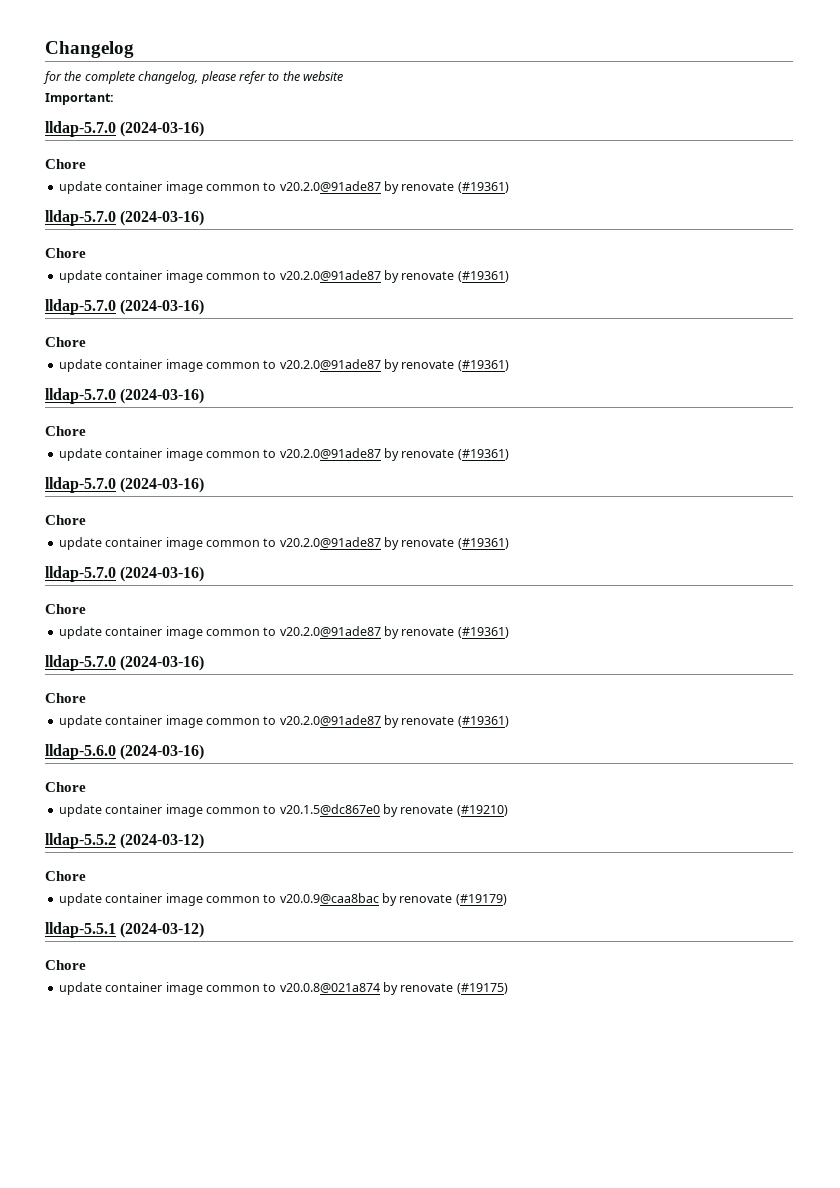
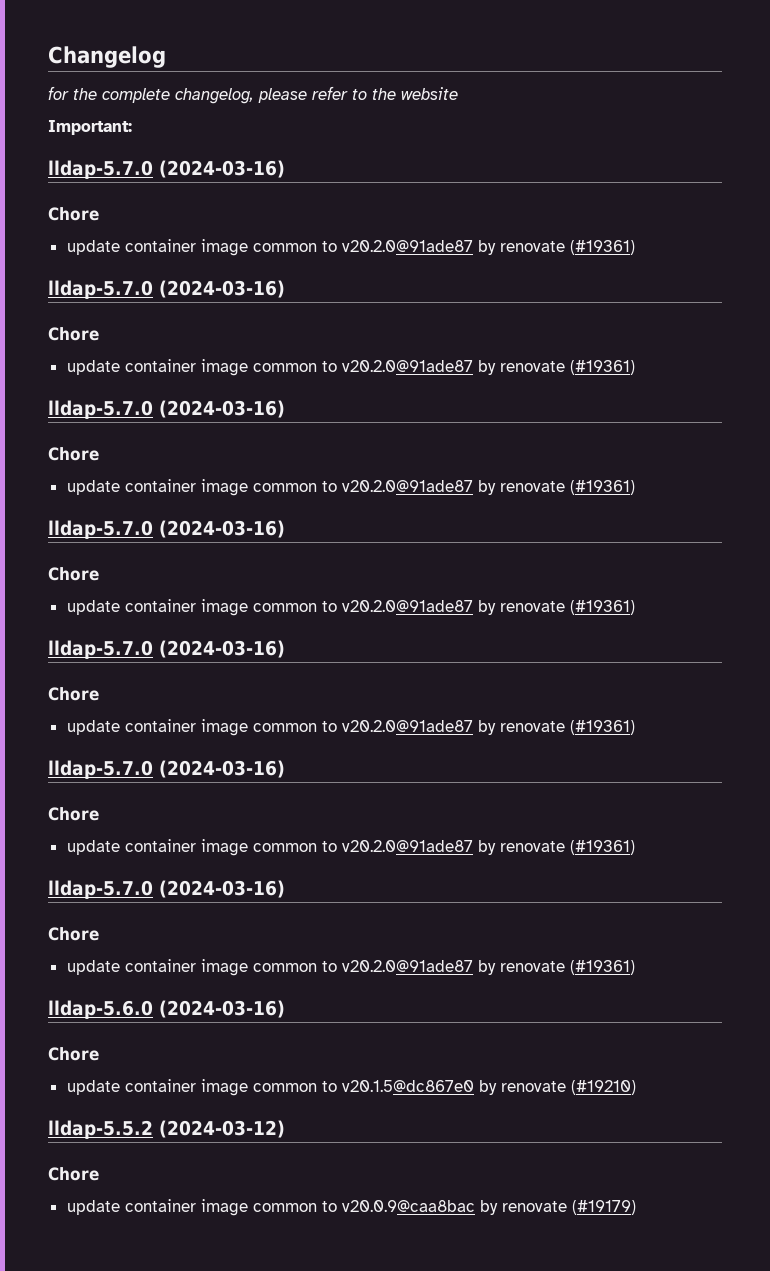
- lldap-5.5.1 (2024-03-12)
- Chore
- update container image common to v20.0.8@021a874 by renovate (#19175)

